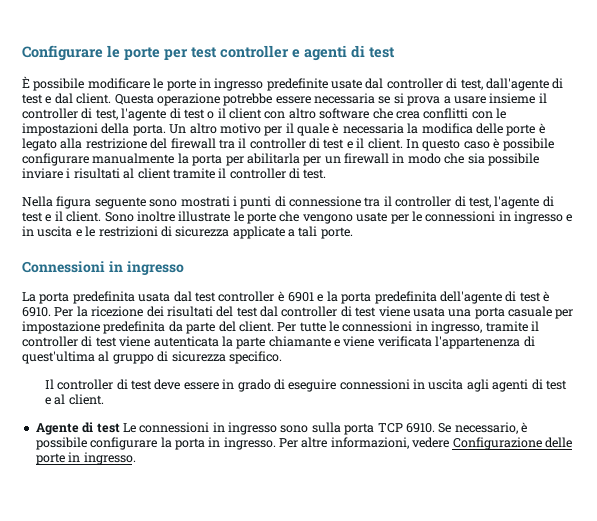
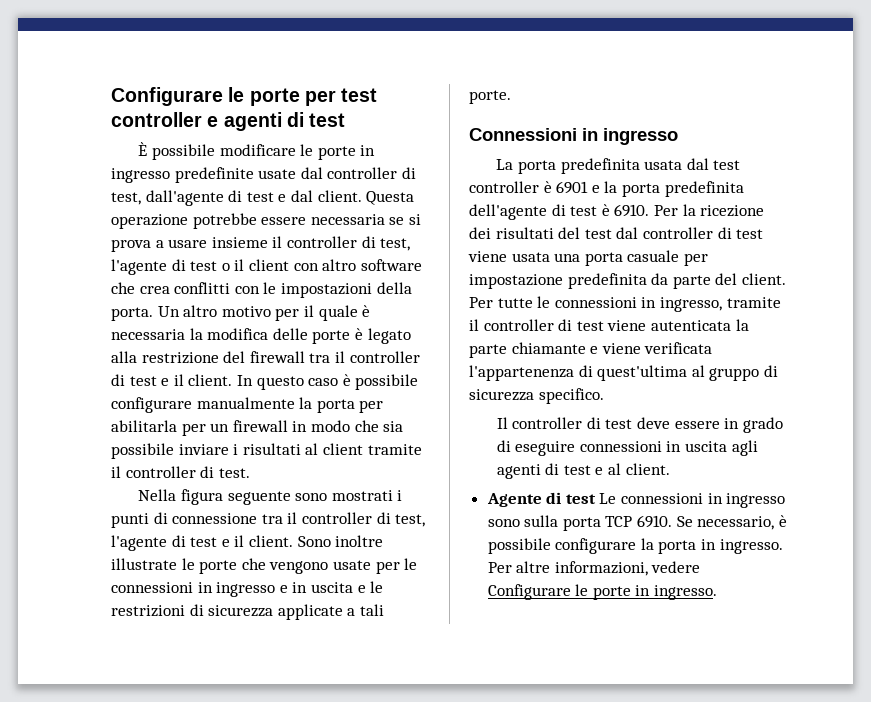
- Per altre informazioni, vedere Configurazione delle porte in ingresso.
+ Per altre informazioni, vedere Configurare le porte in ingresso.

